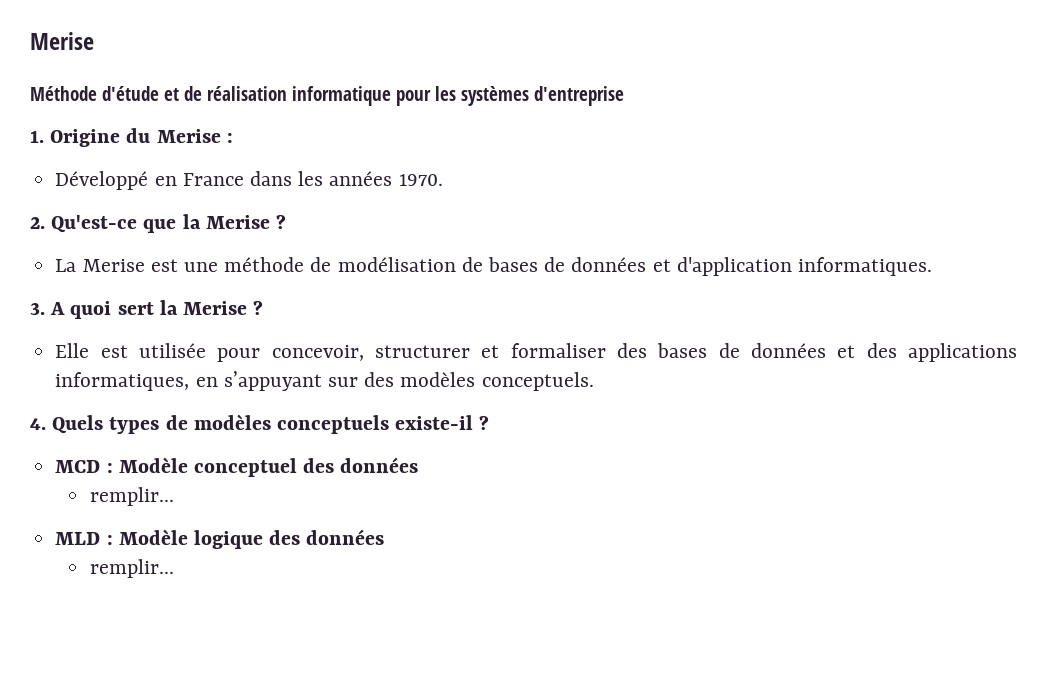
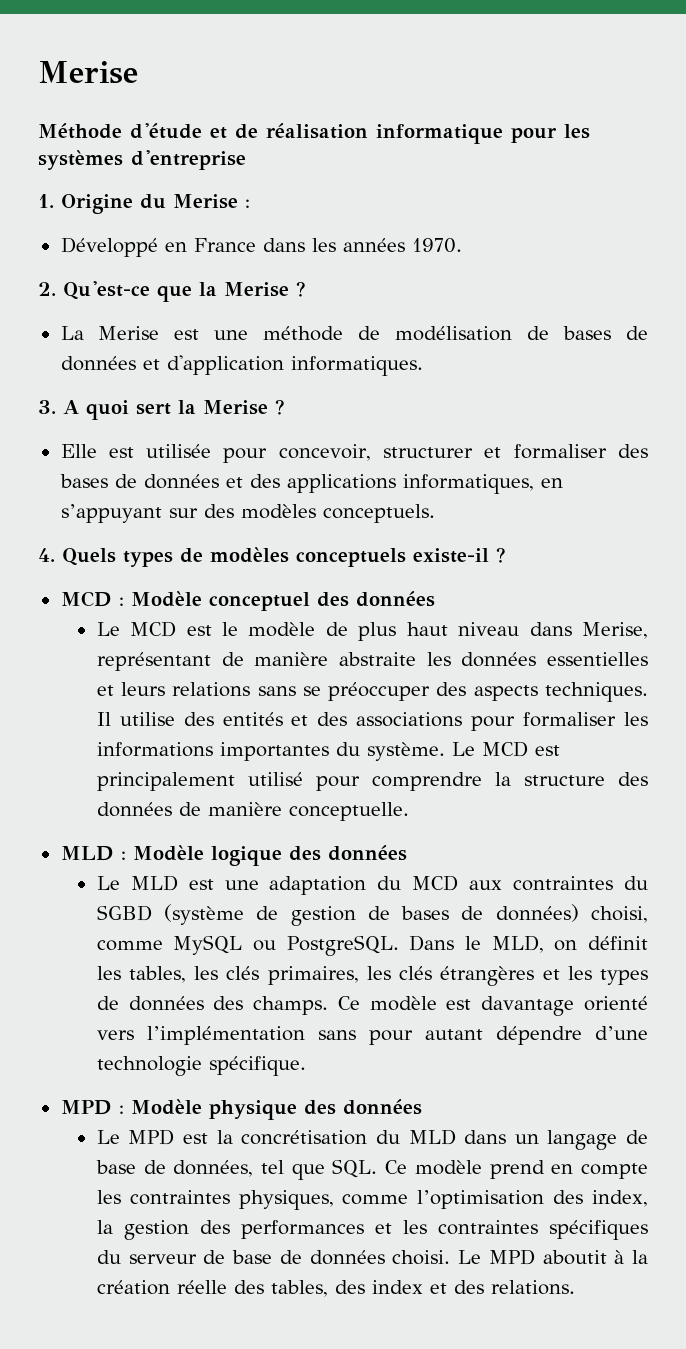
  MCD : Modèle conceptuel des données
- remplir...
+ Le MCD est le modèle de plus haut niveau dans Merise, représentant de manière abstraite les données essentielles et leurs relations sans se préoccuper des aspects techniques. Il utilise des entités et des associations pour formaliser les informations importantes du système. Le MCD est principalement utilisé pour comprendre la structure des données de manière conceptuelle.
  MLD : Modèle logique des données
- remplir...
+ Le MLD est une adaptation du MCD aux contraintes du SGBD (système de gestion de bases de données) choisi, comme MySQL ou PostgreSQL. Dans le MLD, on définit les tables, les clés primaires, les clés étrangères et les types de données des champs. Ce modèle est davantage orienté vers l’implémentation sans pour autant dépendre d’une technologie spécifique.
+ MPD : Modèle physique des données
+ Le MPD est la concrétisation du MLD dans un langage de base de données, tel que SQL. Ce modèle prend en compte les contraintes physiques, comme l’optimisation des index, la gestion des performances et les contraintes spécifiques du serveur de base de données choisi. Le MPD aboutit à la création réelle des tables, des index et des relations.

